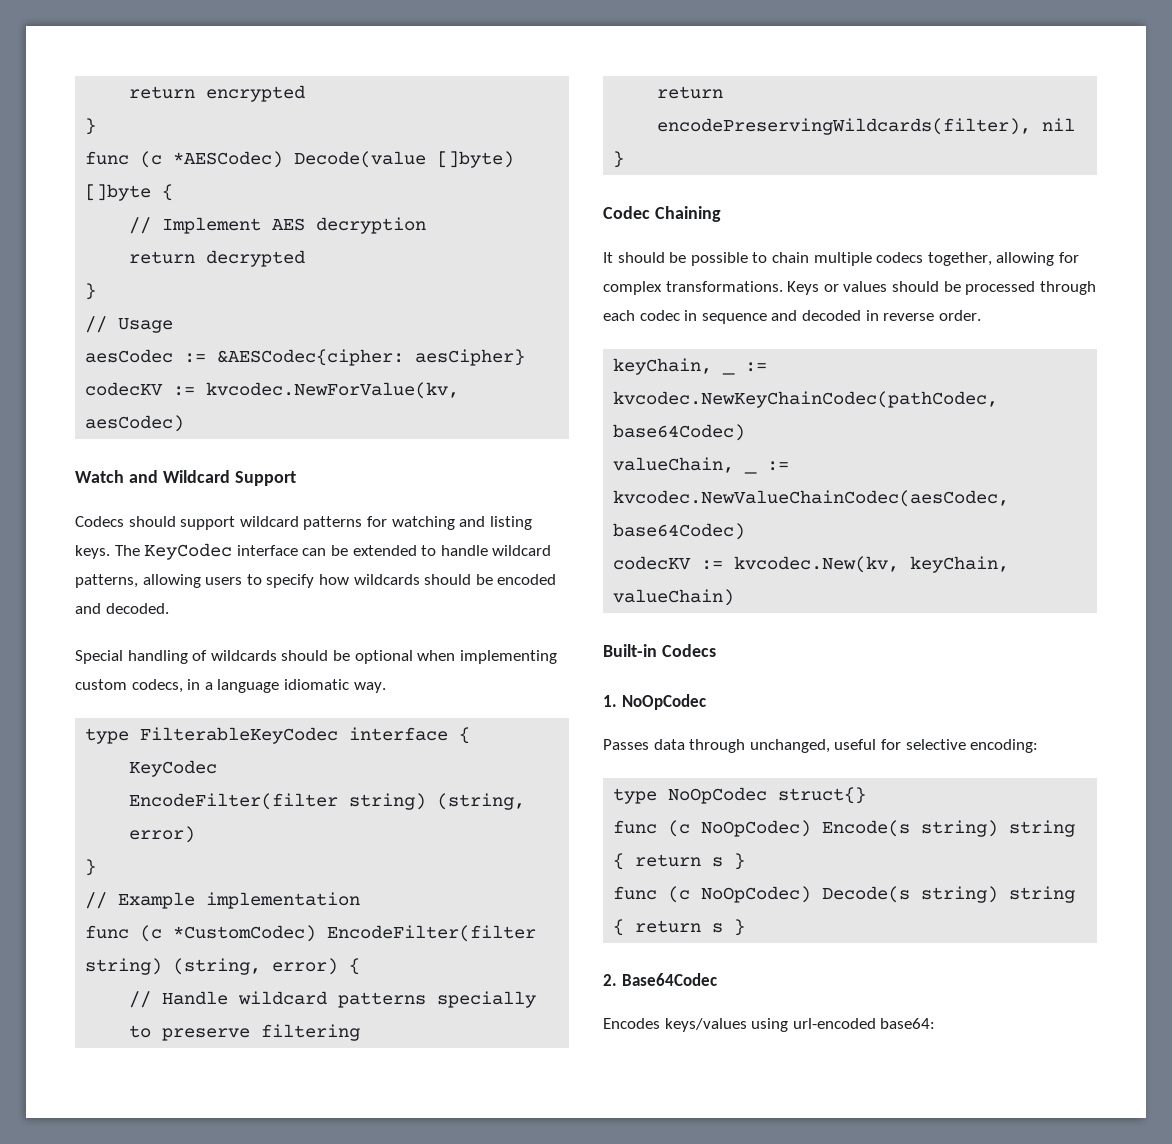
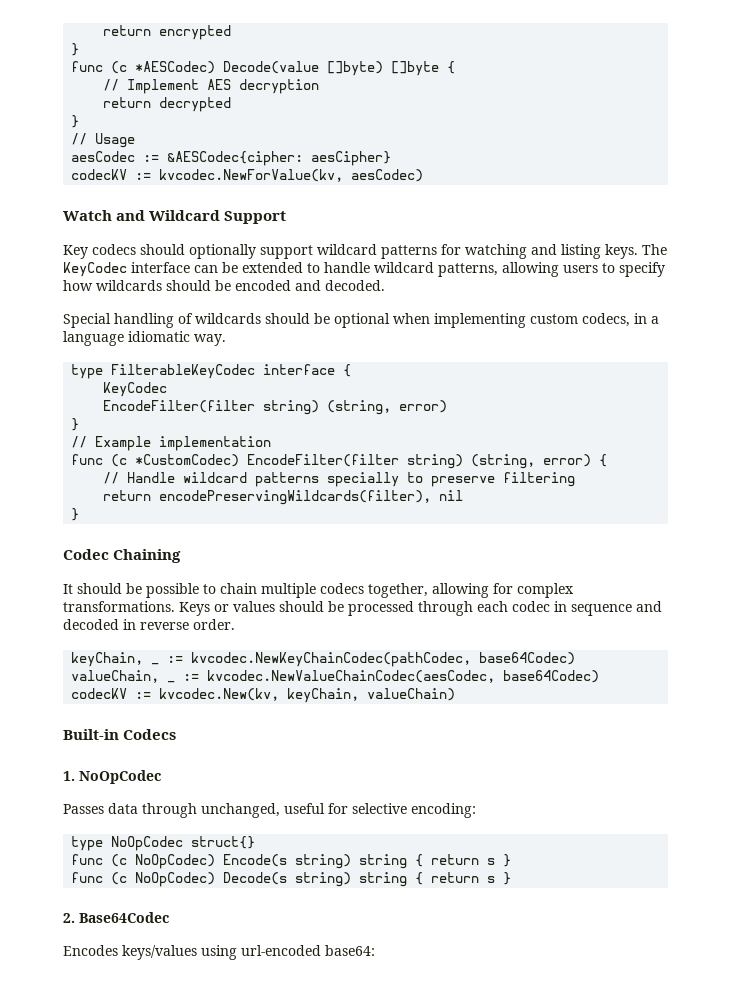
- Codecs should support wildcard patterns for watching and listing keys.
+ Key codecs should optionally support wildcard patterns for watching and listing keys.

